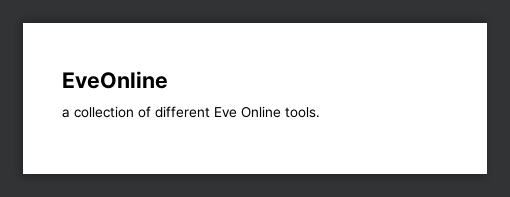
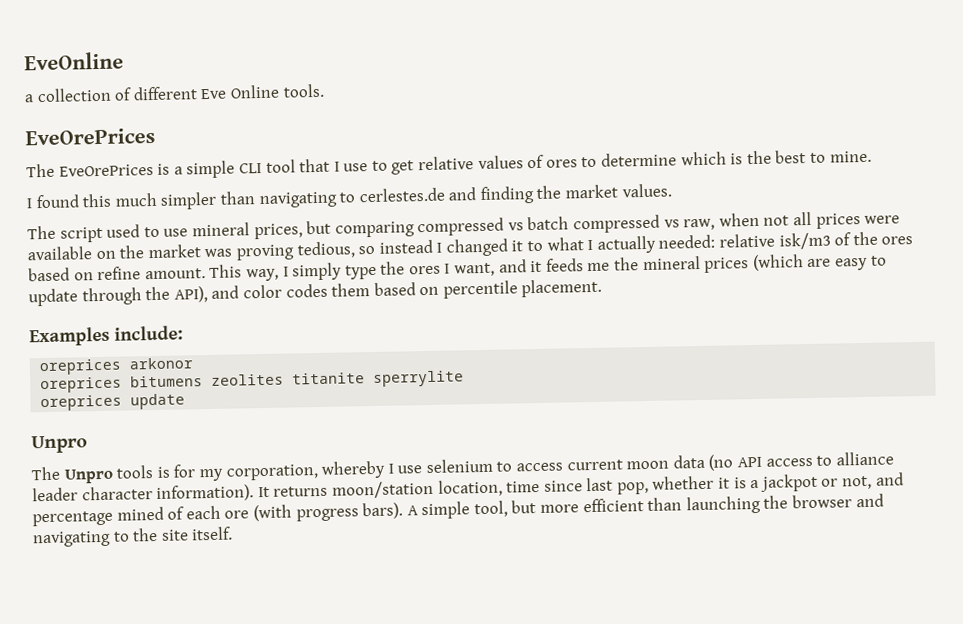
  a collection of different Eve Online tools.
+ EveOrePrices
+ The EveOrePrices is a simple CLI tool that I use to get relative values of ores to determine which is the best to mine.
+ I found this much simpler than navigating to cerlestes.de and finding the market values.
+ The script used to use mineral prices, but comparing compressed vs batch compressed vs raw, when not all prices were available on the market was proving tedious, so instead I changed it to what I actually needed: relative isk/m3 of the ores based on refine amount. This way, I simply type the ores I want, and it feeds me the mineral prices (which are easy to update through the API), and color codes them based on percentile placement.
+ Examples include:
+ oreprices arkonor
+ oreprices bitumens zeolites titanite sperrylite
+ oreprices update
+ Unpro
+ The Unpro tools is for my corporation, whereby I use selenium to access current moon data (no API access to alliance leader character information). It returns moon/station location, time since last pop, whether it is a jackpot or not, and percentage mined of each ore (with progress bars). A simple tool, but more efficient than launching the browser and navigating to the site itself.

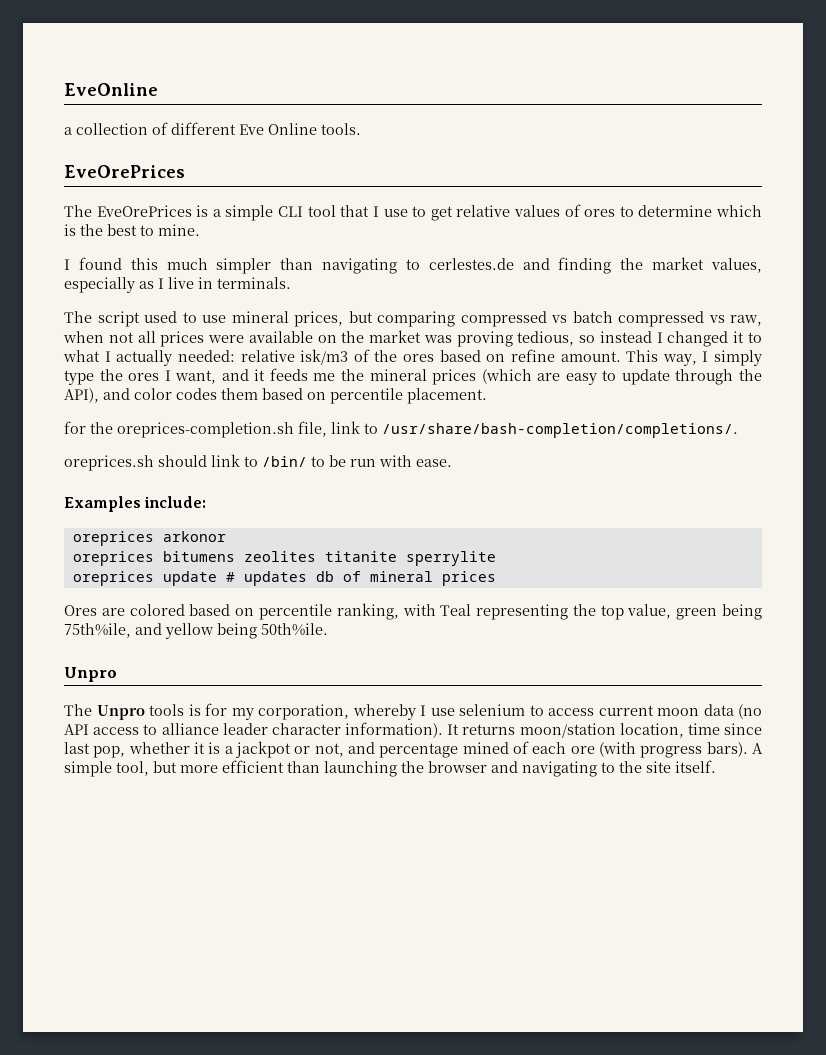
- I found this much simpler than navigating to cerlestes.de and finding the market values.
+ I found this much simpler than navigating to cerlestes.de and finding the market values, especially as I live in terminals.
+ for the oreprices-completion.sh file, link to /usr/share/bash-completion/completions/.
+ oreprices.sh should link to /bin/ to be run with ease.
- oreprices update
+ oreprices update # updates db of mineral prices
+ Ores are colored based on percentile ranking, with Teal representing the top value, green being 75th%ile, and yellow being 50th%ile.

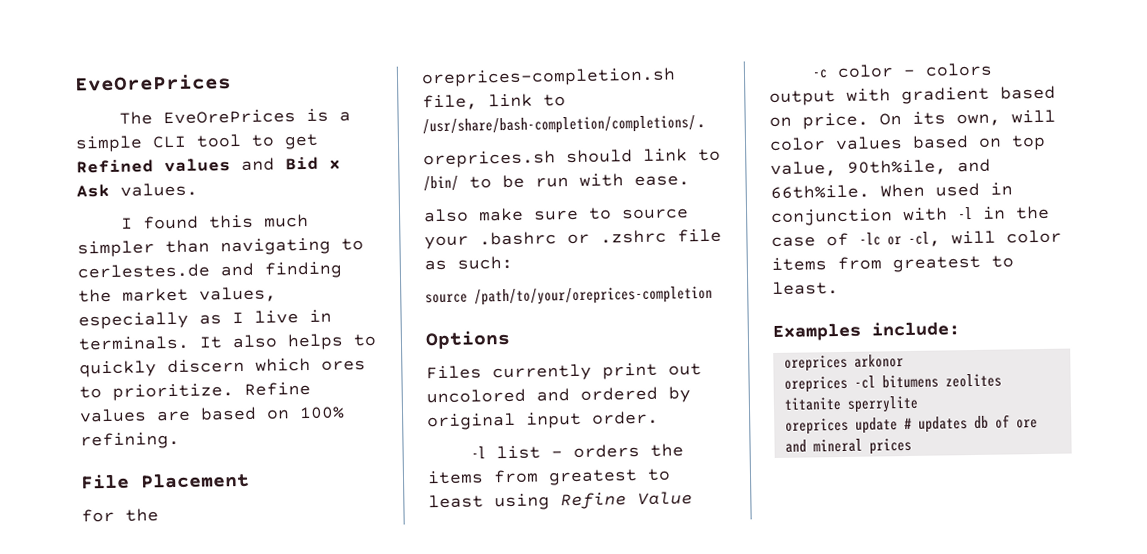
- EveOnline
- a collection of different Eve Online tools.
- The EveOrePrices is a simple CLI tool that I use to get relative values of ores to determine which is the best to mine.
+ The EveOrePrices is a simple CLI tool to get Refined values and Bid x Ask values.
- I found this much simpler than navigating to cerlestes.de and finding the market values, especially as I live in terminals.
- The script used to use mineral prices, but comparing compressed vs batch compressed vs raw, when not all prices were available on the market was proving tedious, so instead I changed it to what I actually needed: relative isk/m3 of the ores based on refine amount. This way, I simply type the ores I want, and it feeds me the mineral prices (which are easy to update through the API), and color codes them based on percentile placement.
+ I found this much simpler than navigating to cerlestes.de and finding the market values, especially as I live in terminals. It also helps to quickly discern which ores to prioritize. Refine values are based on 100% refining.
+ File Placement
+ also make sure to source your .bashrc or .zshrc file as such:
+ source /path/to/your/oreprices-completion
+ Options
+ Files currently print out uncolored and ordered by original input order.
+ -l list - orders the items from greatest to least using Refine Value
+ -c color - colors output with gradient based on price. On its own, will color values based on top value, 90th%ile, and 66th%ile. When used in conjunction with -l in the case of -lc or -cl, will color items from greatest to least.
- oreprices bitumens zeolites titanite sperrylite
+ oreprices -cl bitumens zeolites titanite sperrylite
- oreprices update # updates db of mineral prices
- Ores are colored based on percentile ranking, with Teal representing the top value, green being 75th%ile, and yellow being 50th%ile.
- Unpro
- The Unpro tools is for my corporation, whereby I use selenium to access current moon data (no API access to alliance leader character information). It returns moon/station location, time since last pop, whether it is a jackpot or not, and percentage mined of each ore (with progress bars). A simple tool, but more efficient than launching the browser and navigating to the site itself.
+ oreprices update # updates db of ore and mineral prices

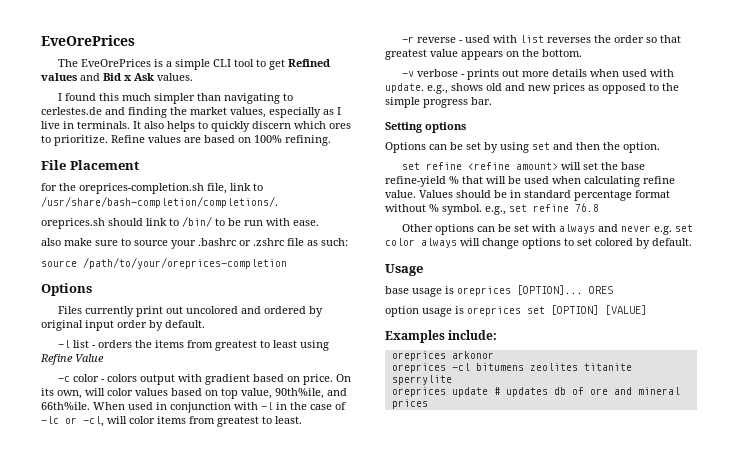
- Files currently print out uncolored and ordered by original input order.
+ Files currently print out uncolored and ordered by original input order by default.
+ -r reverse - used with list reverses the order so that greatest value appears on the bottom.
+ -v verbose - prints out more details when used with update. e.g., shows old and new prices as opposed to the simple progress bar.
+ Setting options
+ Options can be set by using set and then the option.
+ set refine <refine amount> will set the base refine-yield % that will be used when calculating refine value. Values should be in standard percentage format without % symbol. e.g., set refine 76.8
+ Other options can be set with always and never e.g. set color always will change options to set colored by default.
+ Usage
+ base usage is oreprices [OPTION]... ORES
+ option usage is oreprices set [OPTION] [VALUE]

